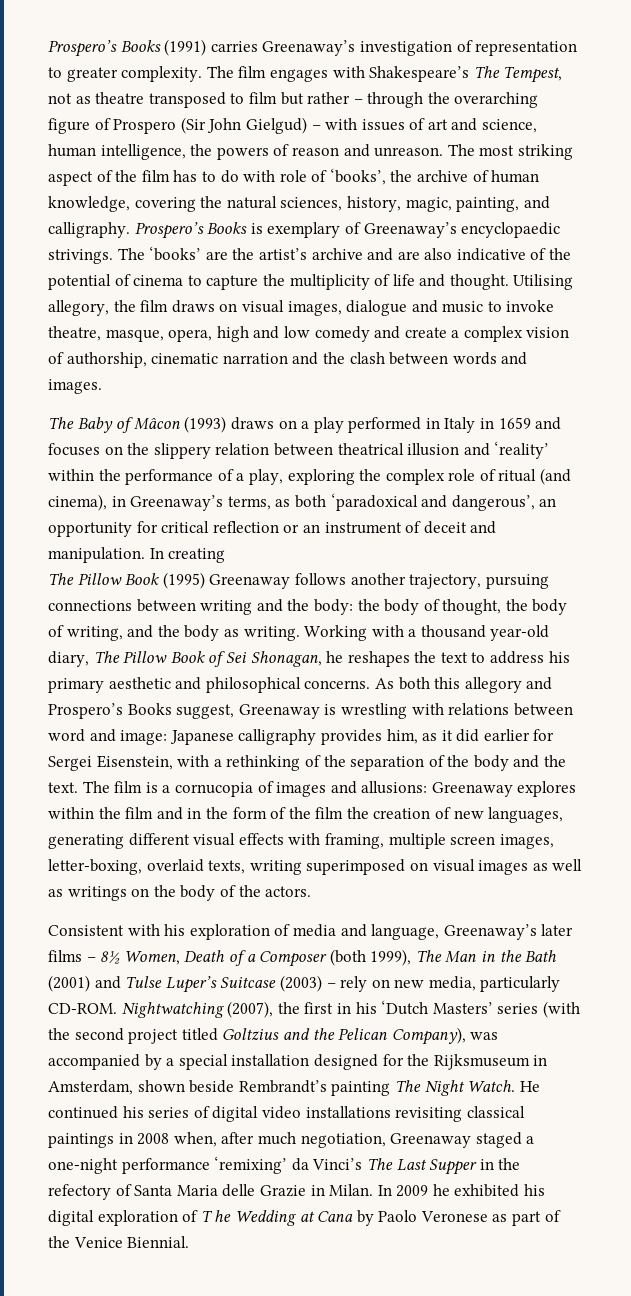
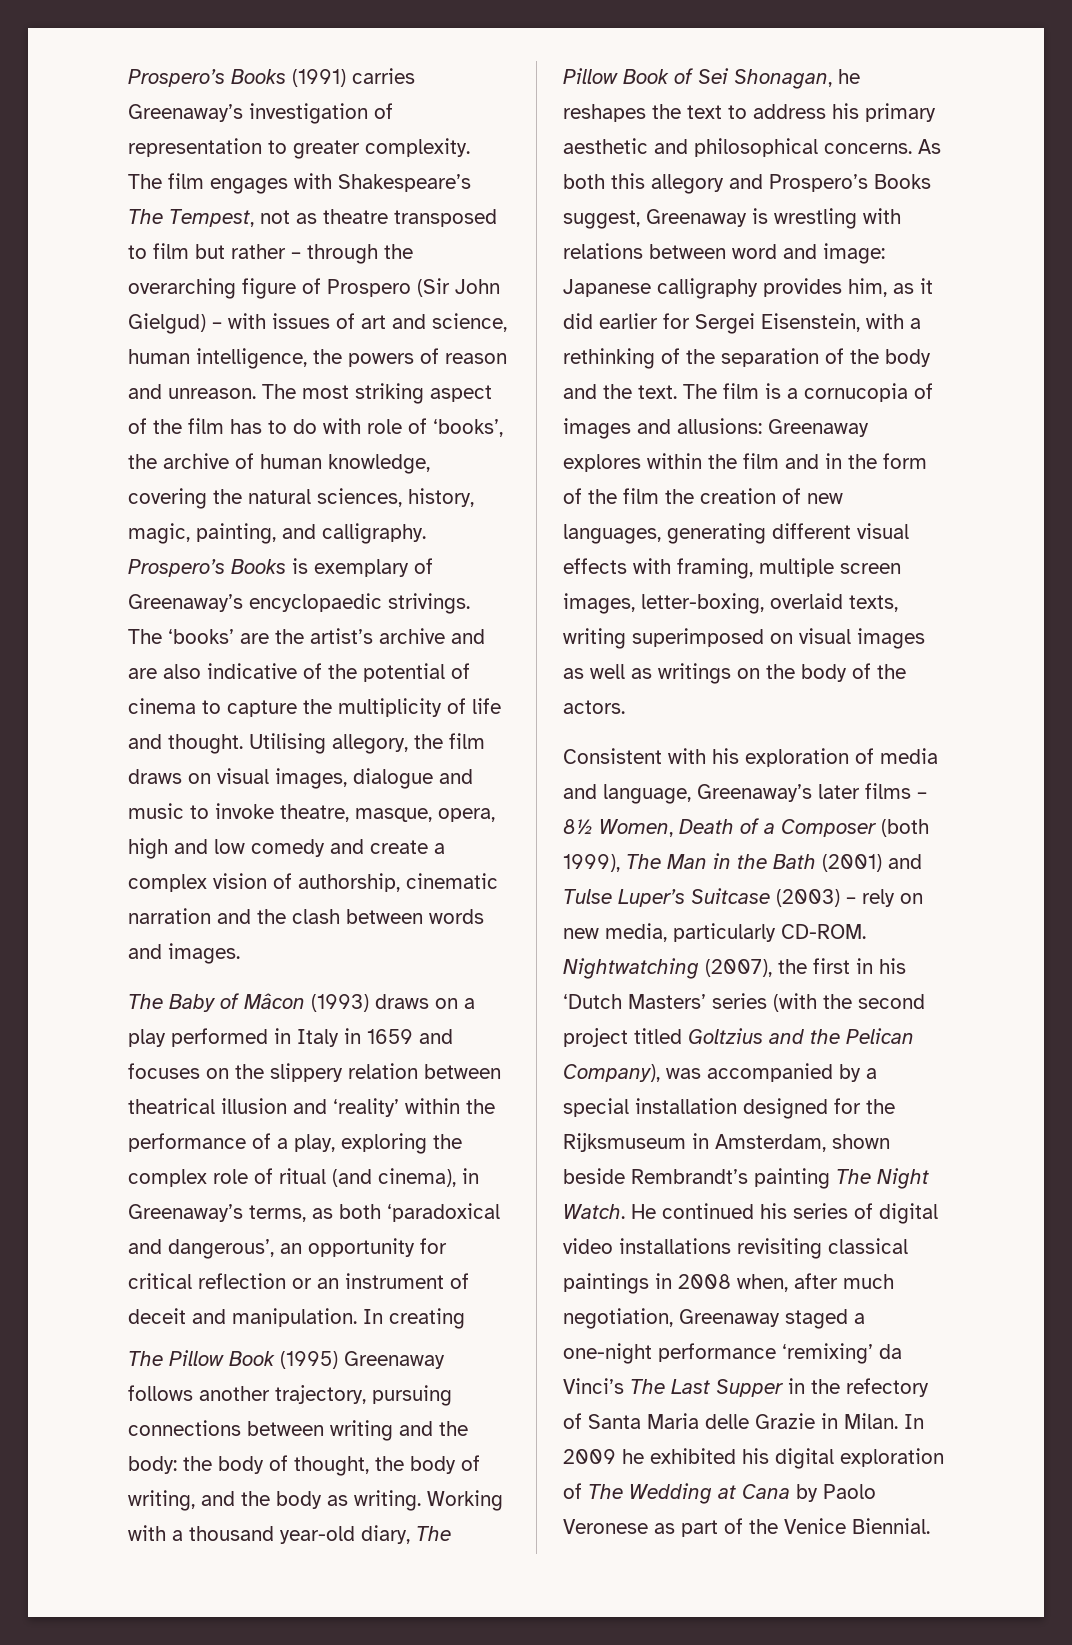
- In 2009 he exhibited his digital exploration of T he Wedding at Cana by Paolo Veronese as part of the Venice Biennial.
+ In 2009 he exhibited his digital exploration of The Wedding at Cana by Paolo Veronese as part of the Venice Biennial.

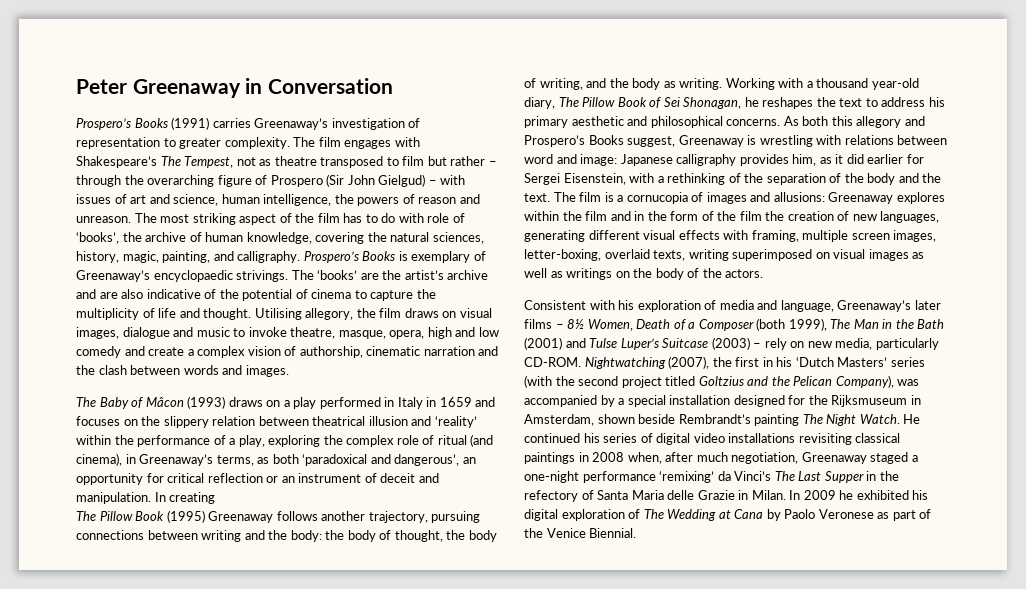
+ Peter Greenaway in Conversation

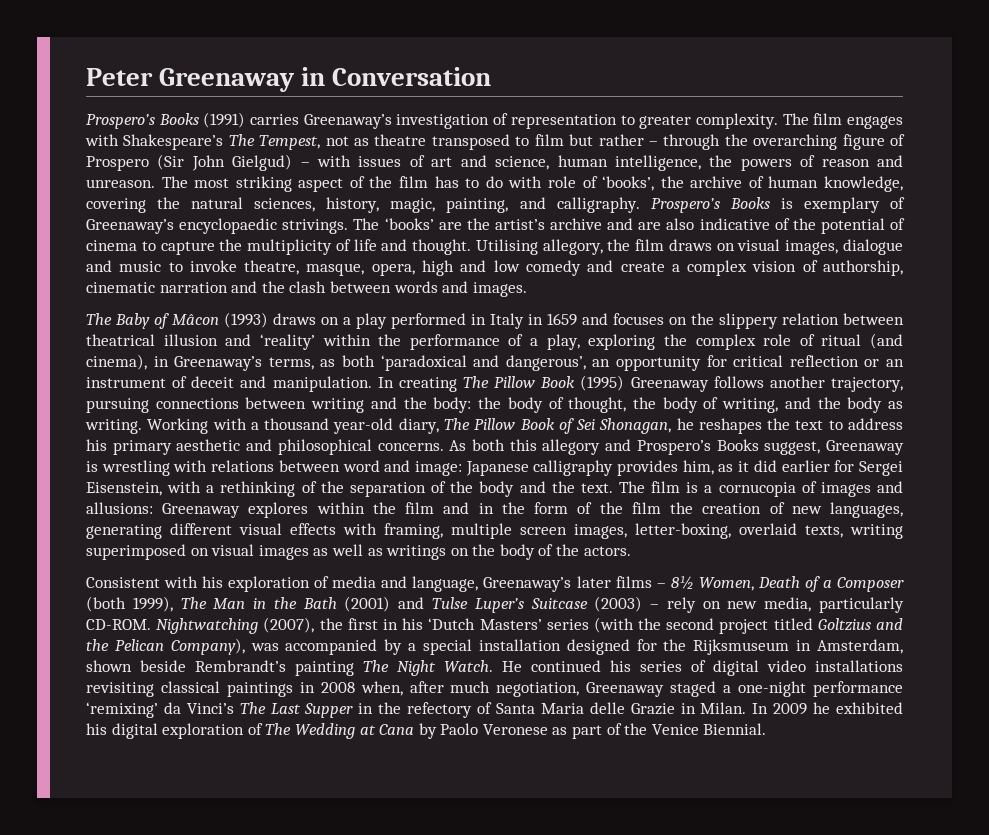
- In creating
- The Pillow Book (1995) Greenaway follows another trajectory, pursuing connections between writing and the body: the body of thought, the body of writing, and the body as writing.
+ In creating The Pillow Book (1995) Greenaway follows another trajectory, pursuing connections between writing and the body: the body of thought, the body of writing, and the body as writing.

